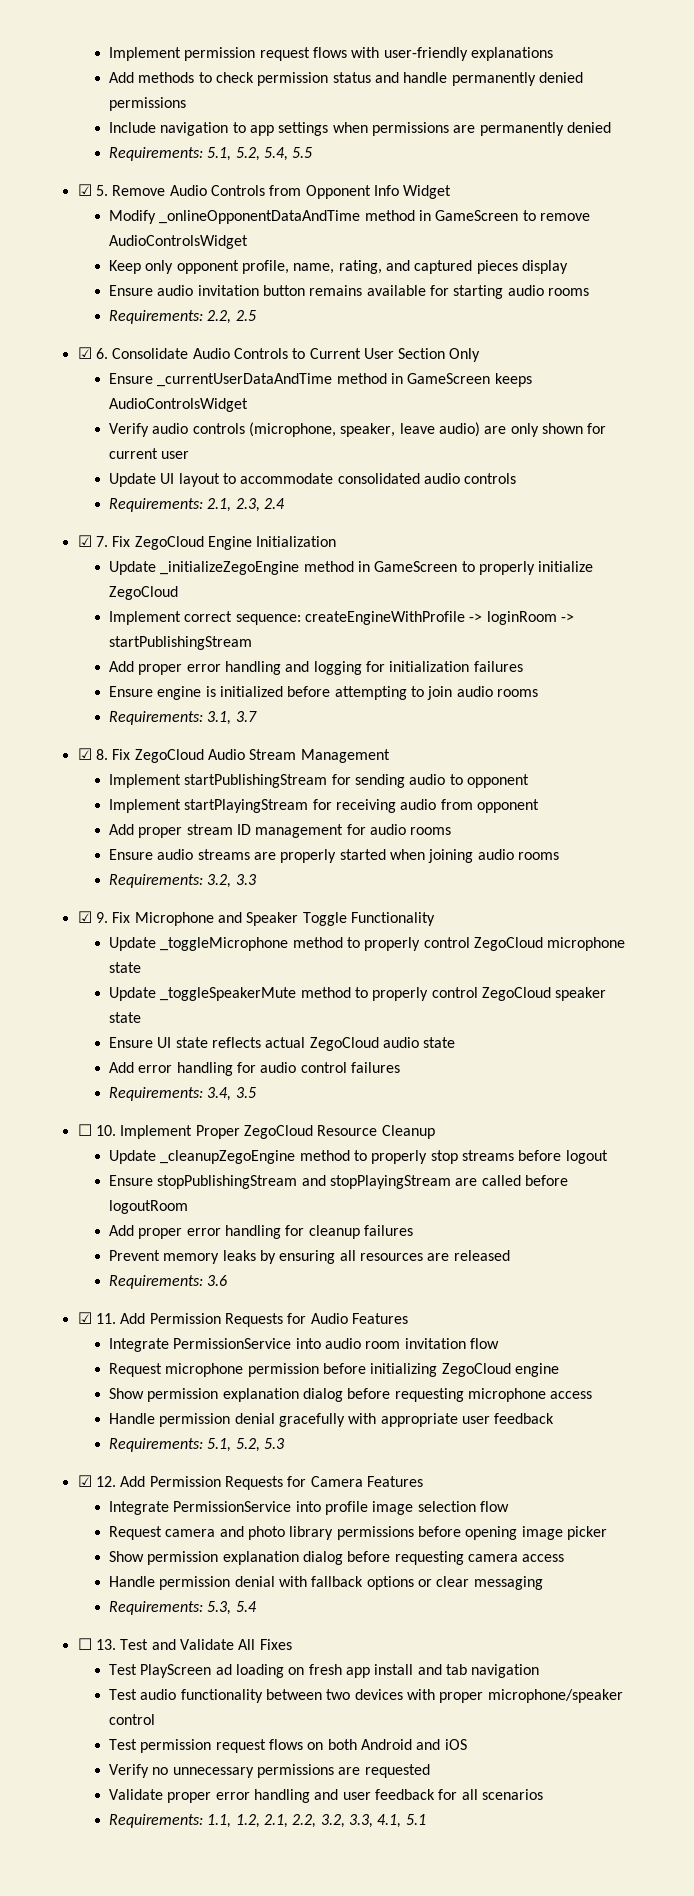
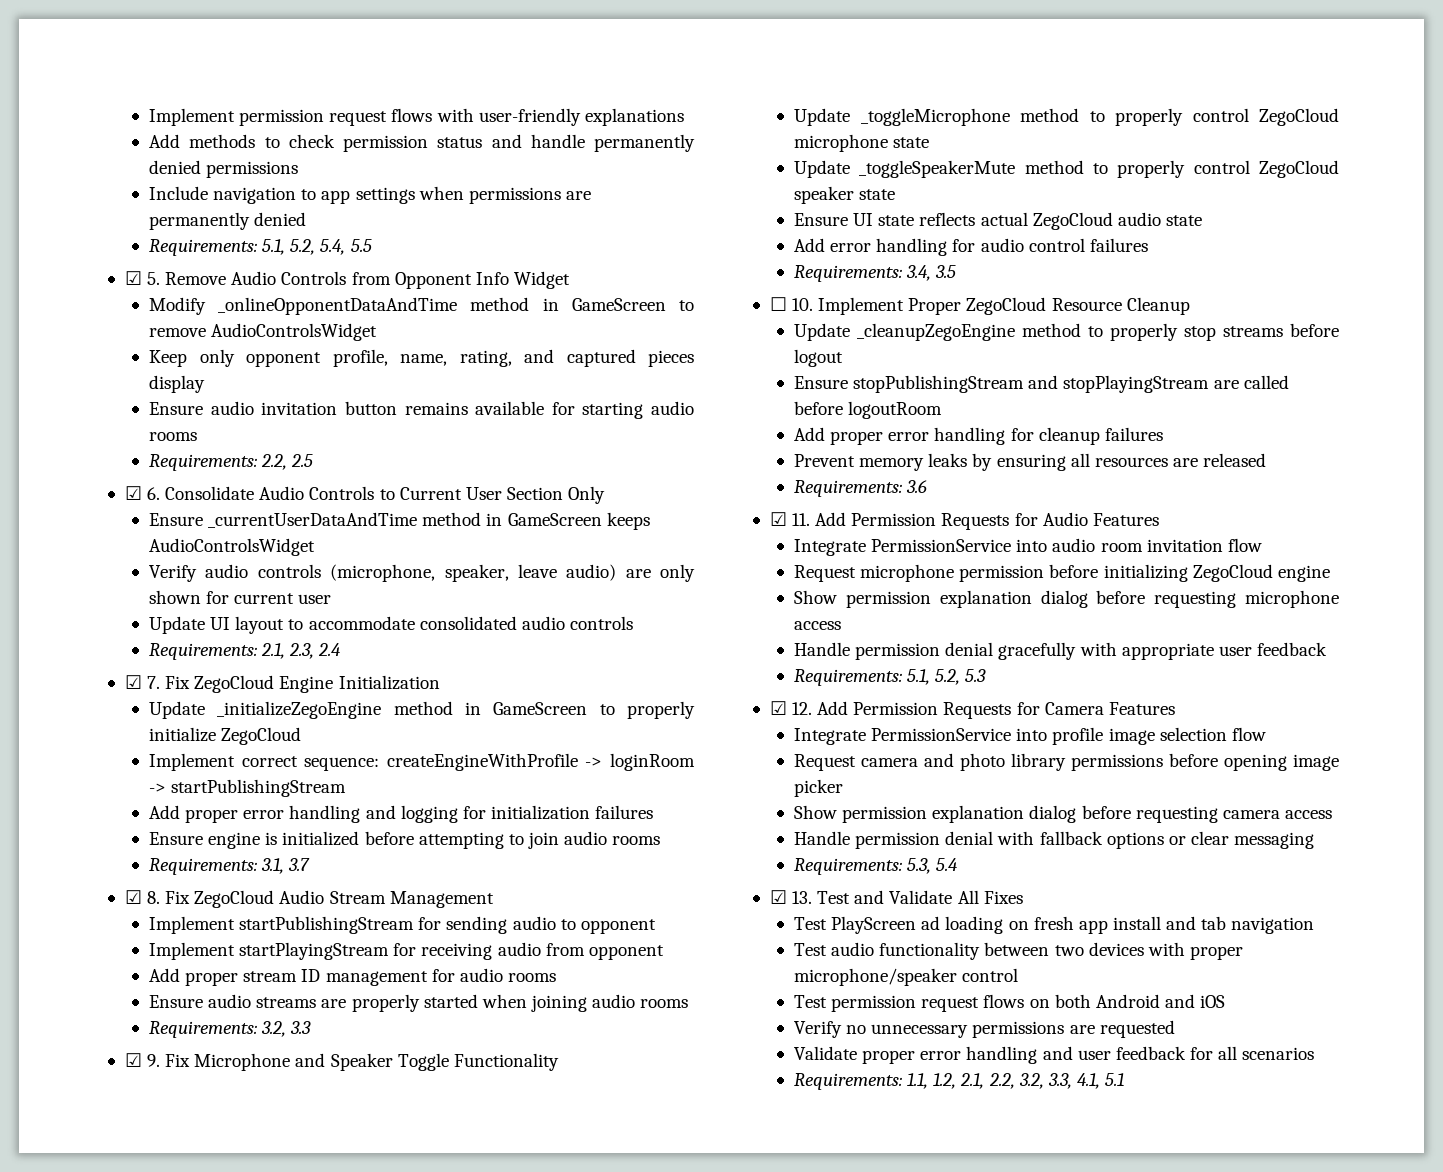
- ☐ 13. Test and Validate All Fixes
+ ☑ 13. Test and Validate All Fixes

